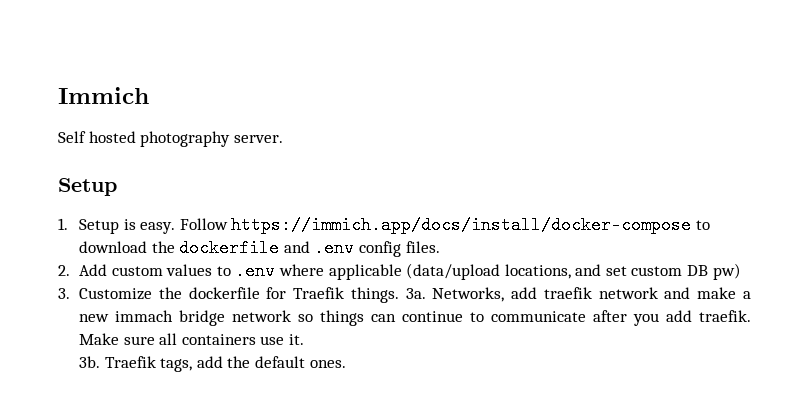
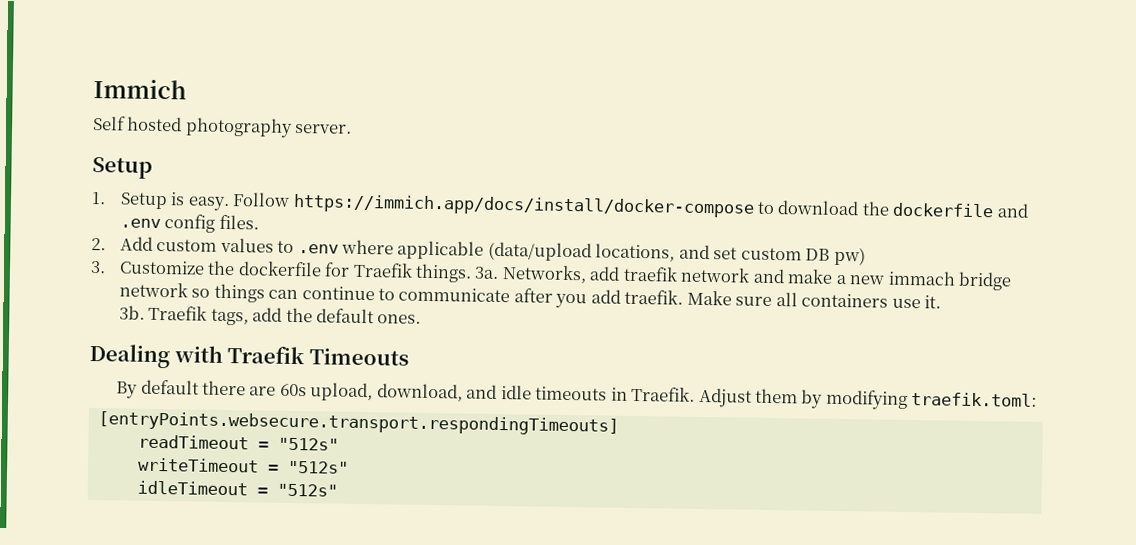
+ Dealing with Traefik Timeouts
+ By default there are 60s upload, download, and idle timeouts in Traefik. Adjust them by modifying traefik.toml:
+ [entryPoints.websecure.transport.respondingTimeouts]
+ readTimeout = "512s"
+ writeTimeout = "512s"
+ idleTimeout = "512s"

